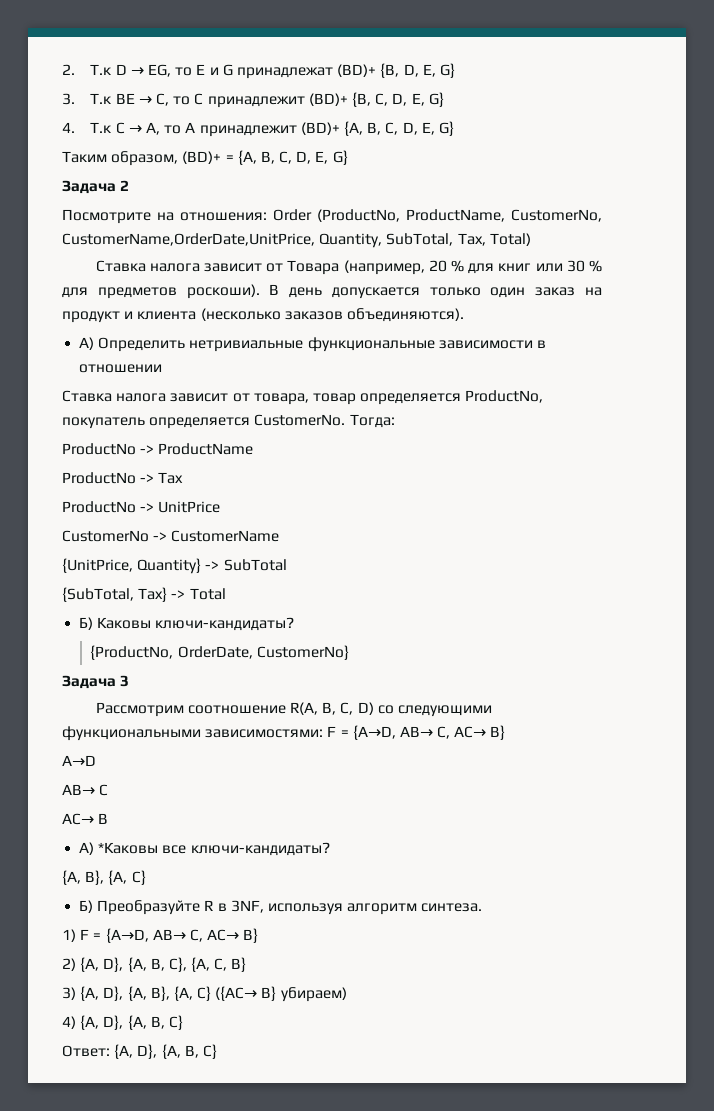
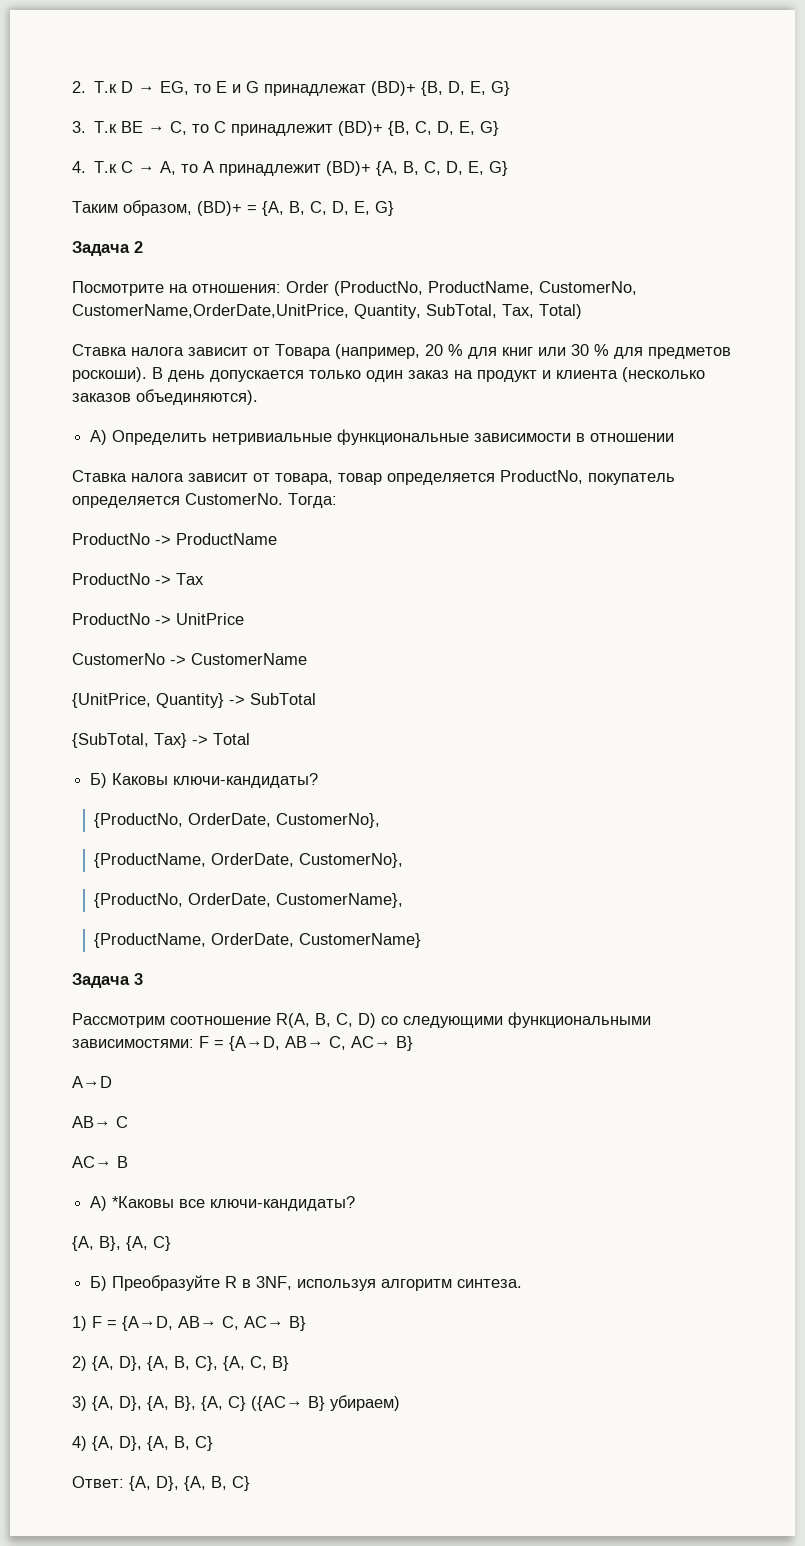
- {ProductNo, OrderDate, CustomerNo}
+ {ProductNo, OrderDate, CustomerNo},
+ {ProductName, OrderDate, CustomerNo},
+ {ProductNo, OrderDate, CustomerName},
+ {ProductName, OrderDate, CustomerName}

